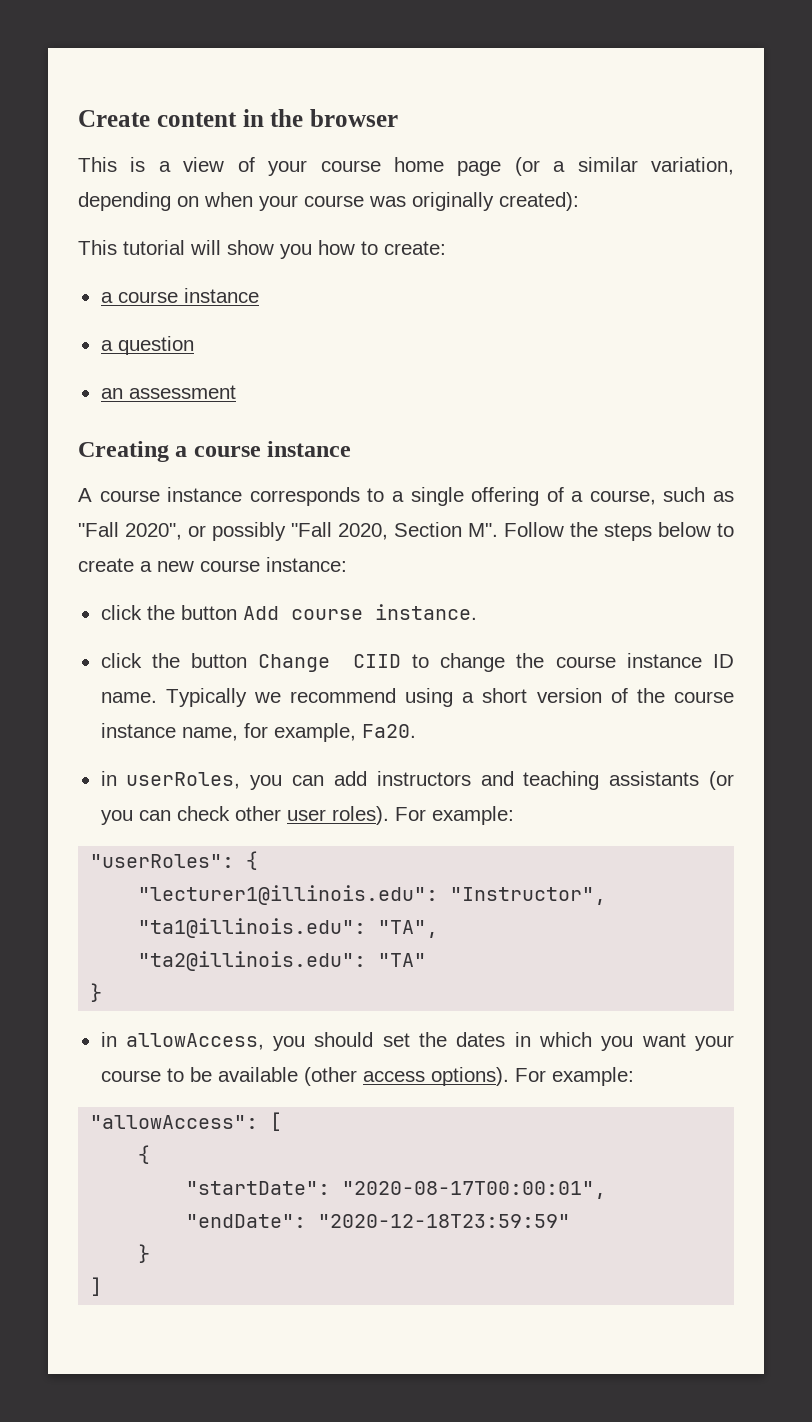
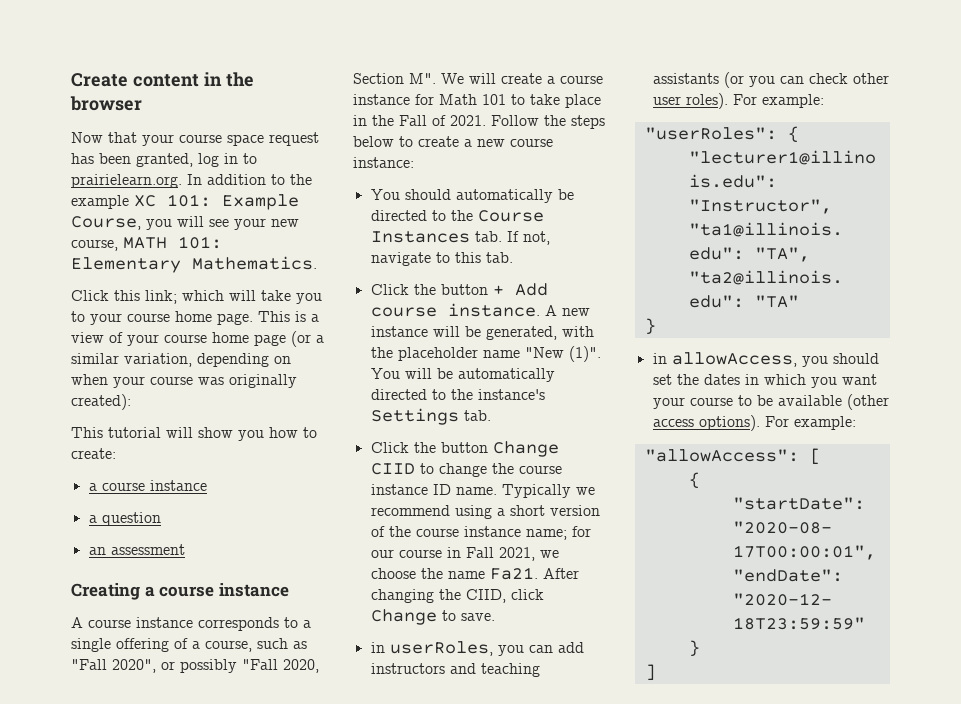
+ Now that your course space request has been granted, log in to prairielearn.org. In addition to the example XC 101: Example Course, you will see your new course, MATH 101: Elementary Mathematics.
+ Click this link; which will take you to your course home page.
- A course instance corresponds to a single offering of a course, such as "Fall 2020", or possibly "Fall 2020, Section M". Follow the steps below to create a new course instance:
+ A course instance corresponds to a single offering of a course, such as "Fall 2020", or possibly "Fall 2020, Section M". We will create a course instance for Math 101 to take place in the Fall of 2021. Follow the steps below to create a new course instance:
- click the button Add course instance.
- click the button Change CIID to change the course instance ID name.
+ You should automatically be directed to the Course Instances tab. If not, navigate to this tab.
+ Click the button + Add course instance. A new instance will be generated, with the placeholder name "New (1)". You will be automatically directed to the instance's Settings tab.
+ Click the button Change CIID to change the course instance ID name.
- Typically we recommend using a short version of the course instance name, for example, Fa20.
+ Typically we recommend using a short version of the course instance name; for our course in Fall 2021, we choose the name Fa21. After changing the CIID, click Change to save.

